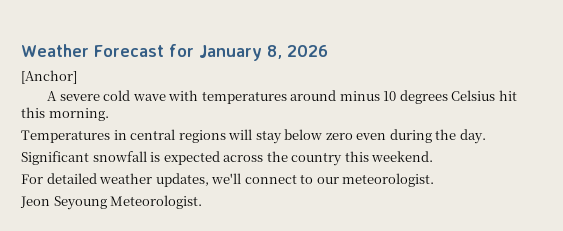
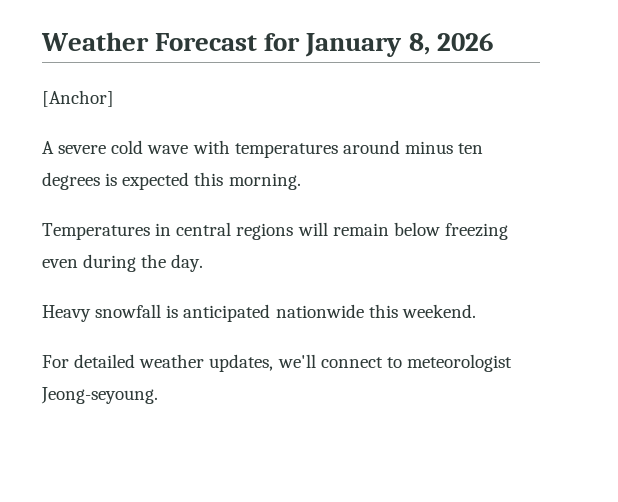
- A severe cold wave with temperatures around minus 10 degrees Celsius hit this morning.
+ A severe cold wave with temperatures around minus ten degrees is expected this morning.
- Temperatures in central regions will stay below zero even during the day.
+ Temperatures in central regions will remain below freezing even during the day.
- Significant snowfall is expected across the country this weekend.
+ Heavy snowfall is anticipated nationwide this weekend.
- For detailed weather updates, we'll connect to our meteorologist.
- Jeon Seyoung Meteorologist.
+ For detailed weather updates, we'll connect to meteorologist Jeong-seyoung.

